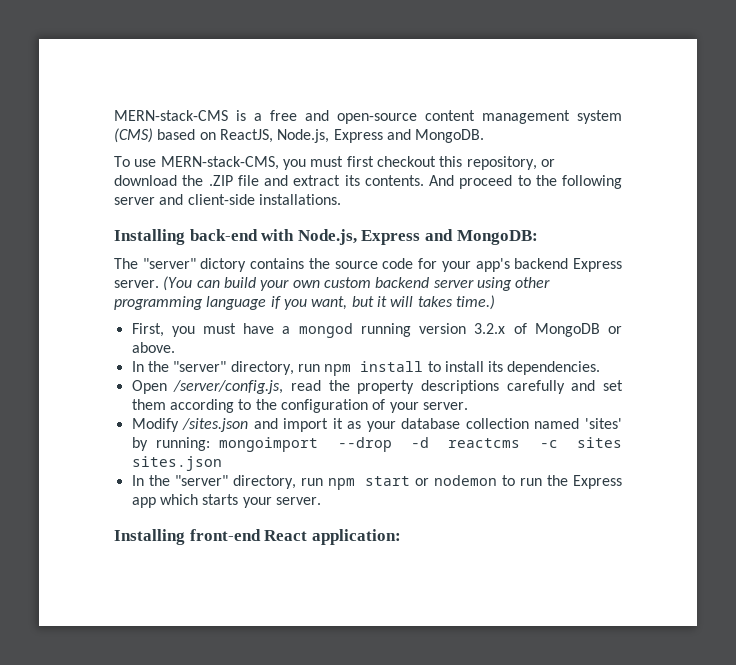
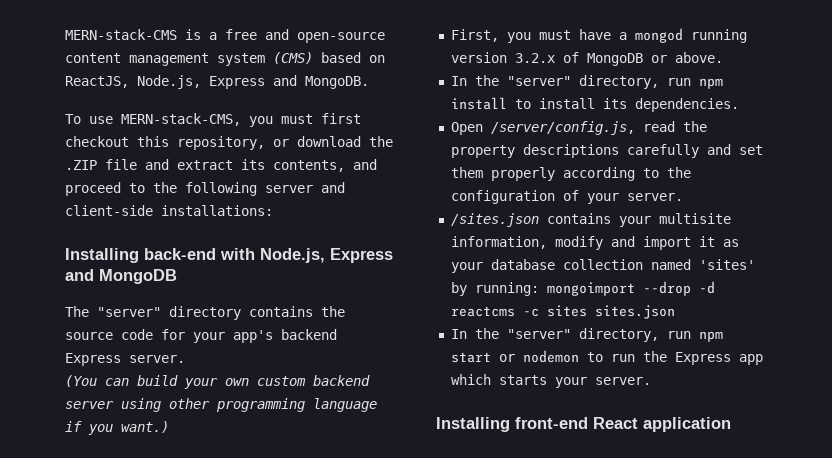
- To use MERN-stack-CMS, you must first checkout this repository, or download the .ZIP file and extract its contents. And proceed to the following server and client-side installations.
+ To use MERN-stack-CMS, you must first checkout this repository, or download the .ZIP file and extract its contents, and proceed to the following server and client-side installations:
- Installing back-end with Node.js, Express and MongoDB:
+ Installing back-end with Node.js, Express and MongoDB
- The "server" dictory contains the source code for your app's backend Express server. (You can build your own custom backend server using other programming language if you want, but it will takes time.)
+ The "server" directory contains the source code for your app's backend Express server.
+ (You can build your own custom backend server using other programming language if you want.)
- Open /server/config.js, read the property descriptions carefully and set them according to the configuration of your server.
+ Open /server/config.js, read the property descriptions carefully and set them properly according to the configuration of your server.
- Modify /sites.json and import it as your database collection named 'sites' by running: mongoimport --drop -d reactcms -c sites sites.json
+ /sites.json contains your multisite information, modify and import it as your database collection named 'sites' by running: mongoimport --drop -d reactcms -c sites sites.json
- Installing front-end React application:
+ Installing front-end React application

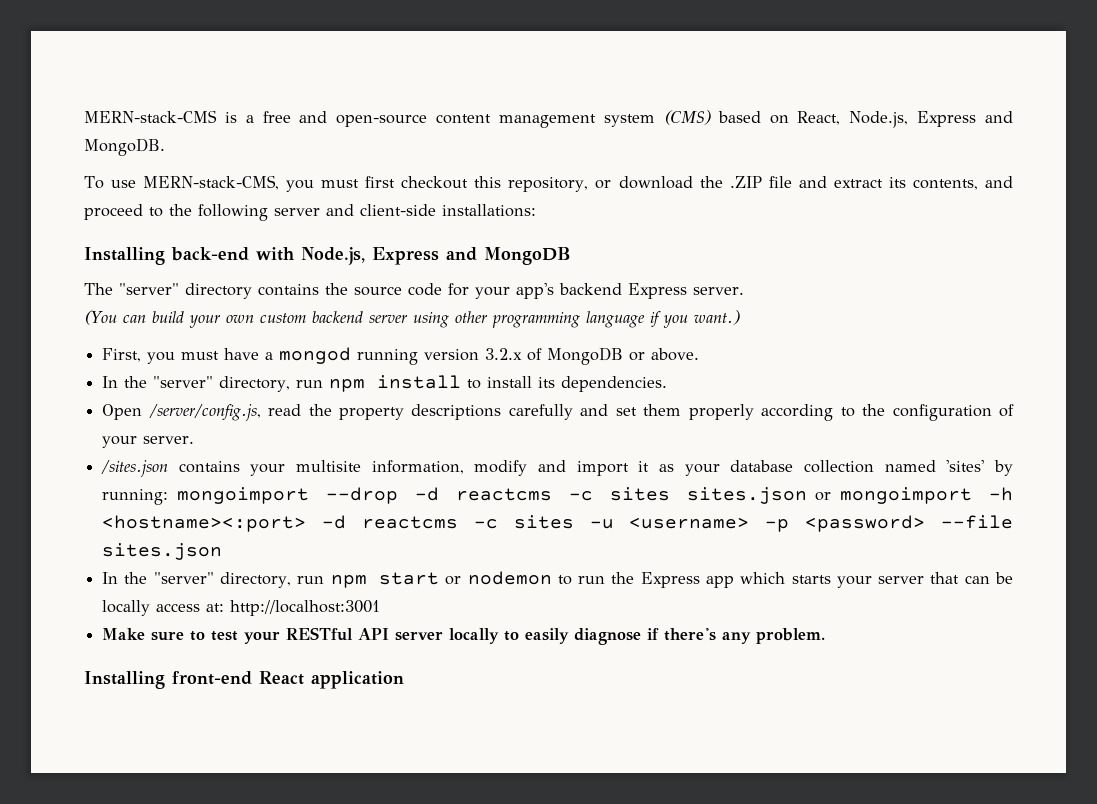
- MERN-stack-CMS is a free and open-source content management system (CMS) based on ReactJS, Node.js, Express and MongoDB.
+ MERN-stack-CMS is a free and open-source content management system (CMS) based on React, Node.js, Express and MongoDB.
- /sites.json contains your multisite information, modify and import it as your database collection named 'sites' by running: mongoimport --drop -d reactcms -c sites sites.json
+ /sites.json contains your multisite information, modify and import it as your database collection named 'sites' by running: mongoimport --drop -d reactcms -c sites sites.json or mongoimport -h <hostname><:port> -d reactcms -c sites -u <username> -p <password> --file sites.json
- In the "server" directory, run npm start or nodemon to run the Express app which starts your server.
+ In the "server" directory, run npm start or nodemon to run the Express app which starts your server that can be locally access at: http://localhost:3001
+ Make sure to test your RESTful API server locally to easily diagnose if there's any problem.

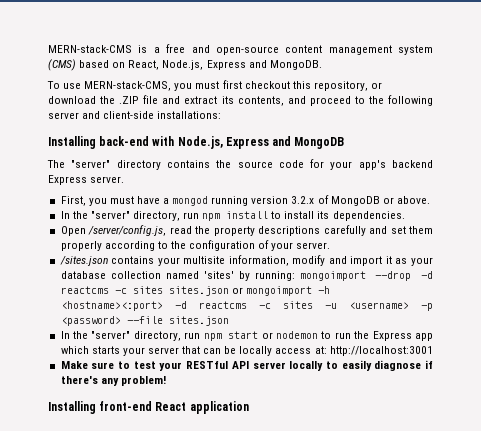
- (You can build your own custom backend server using other programming language if you want.)
- Make sure to test your RESTful API server locally to easily diagnose if there's any problem.
+ Make sure to test your RESTful API server locally to easily diagnose if there's any problem!

